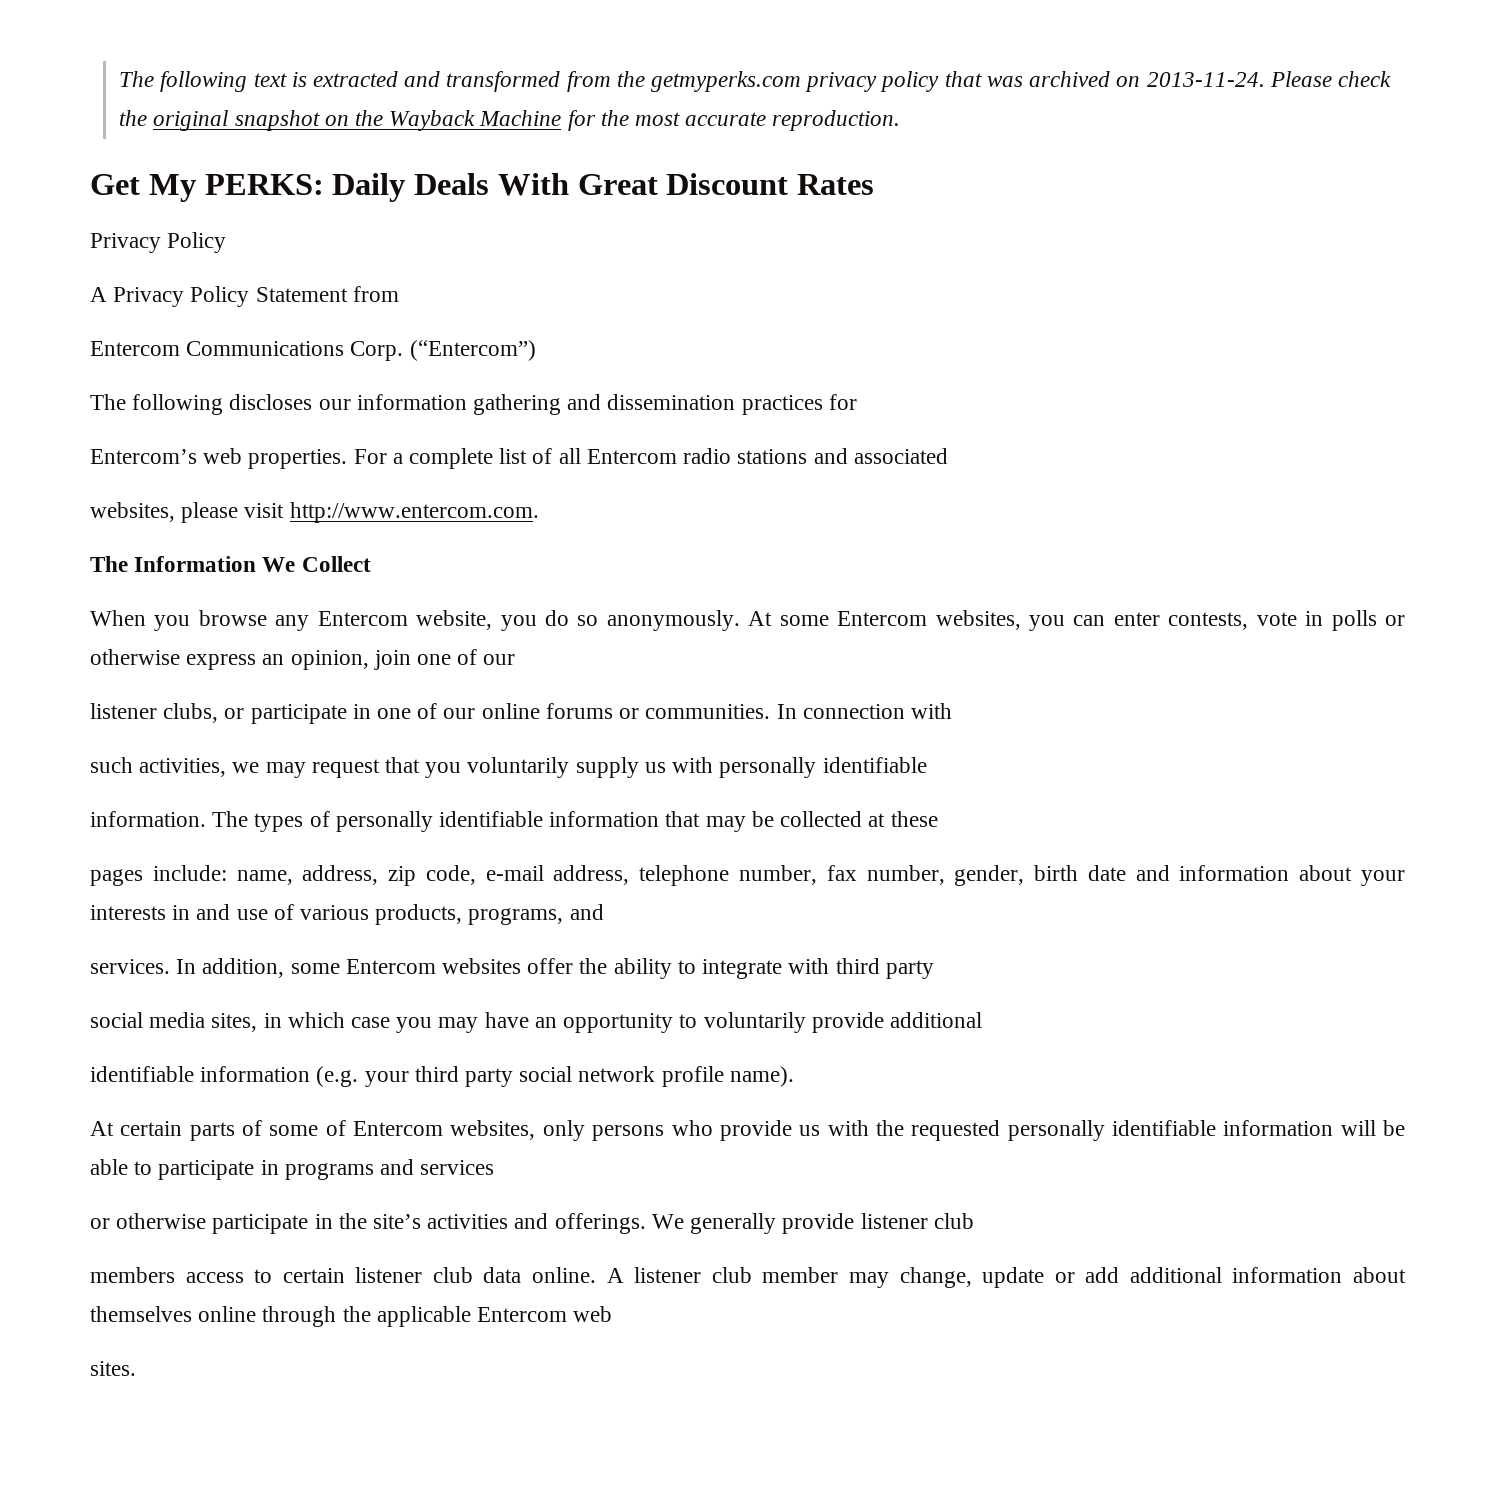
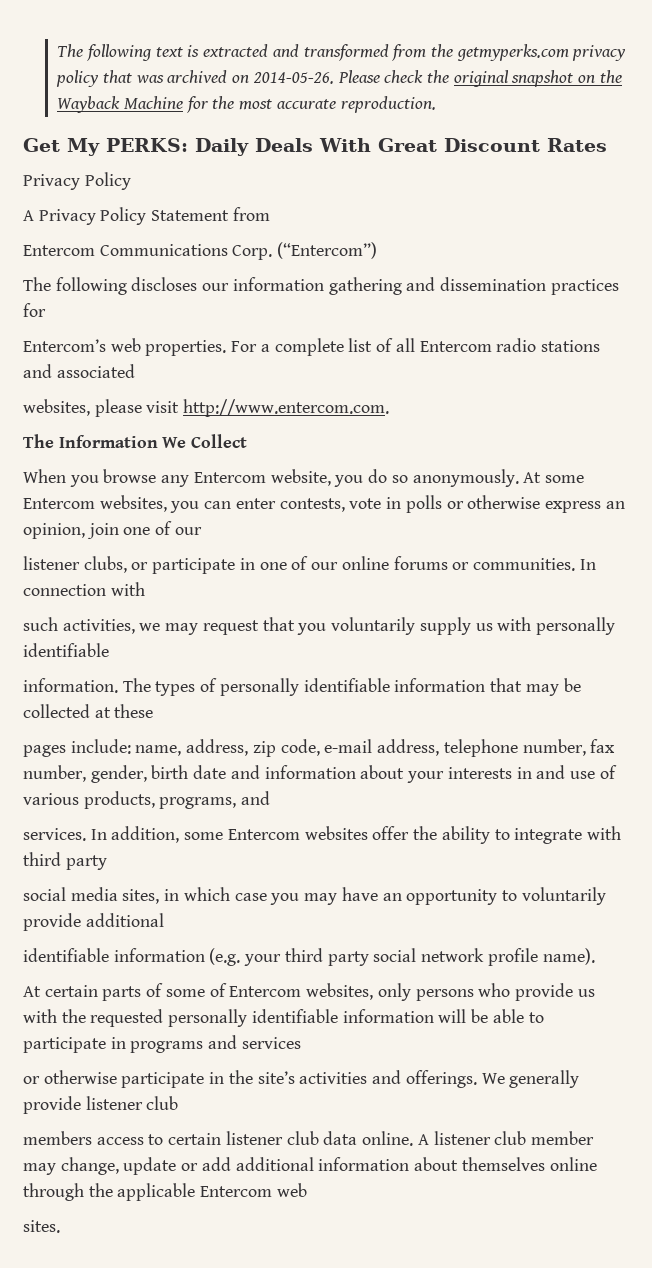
- The following text is extracted and transformed from the getmyperks.com privacy policy that was archived on 2013-11-24.
+ The following text is extracted and transformed from the getmyperks.com privacy policy that was archived on 2014-05-26.

